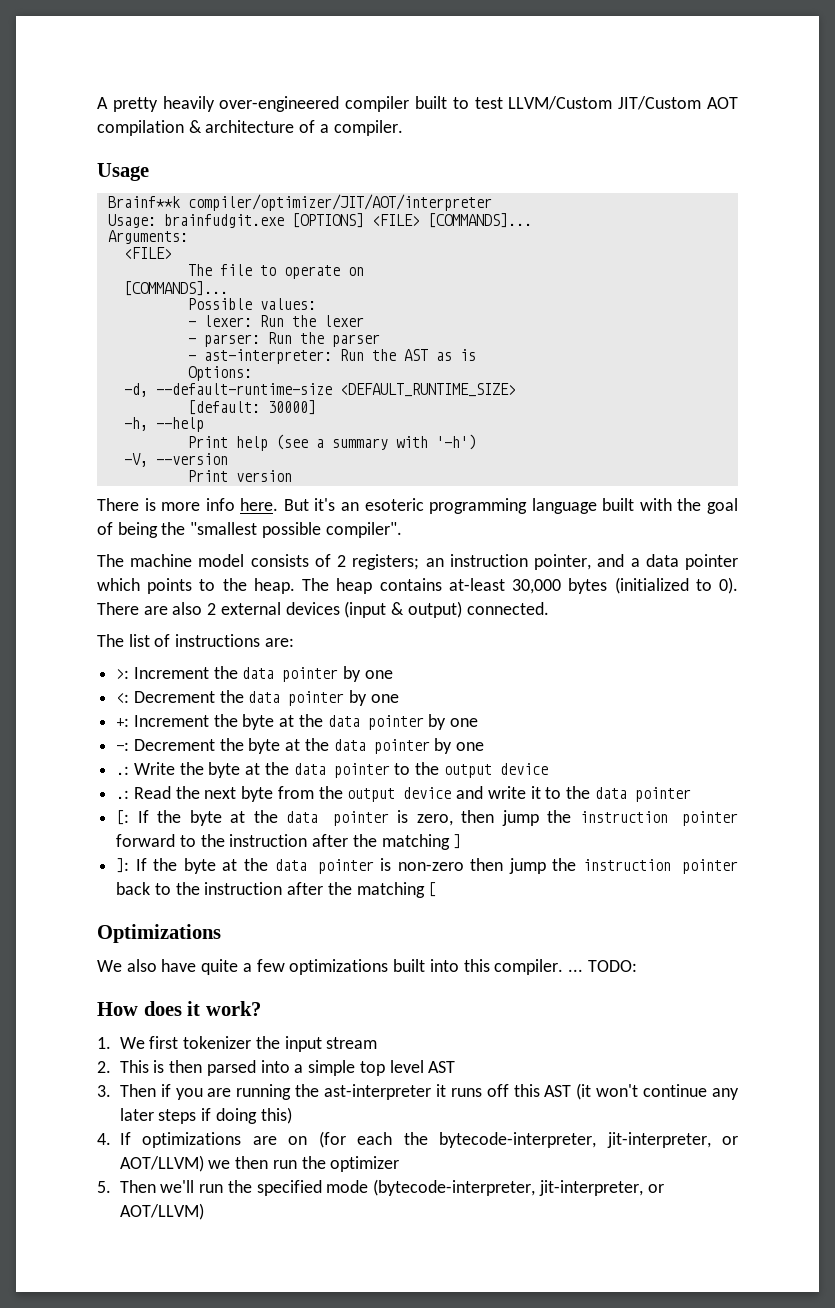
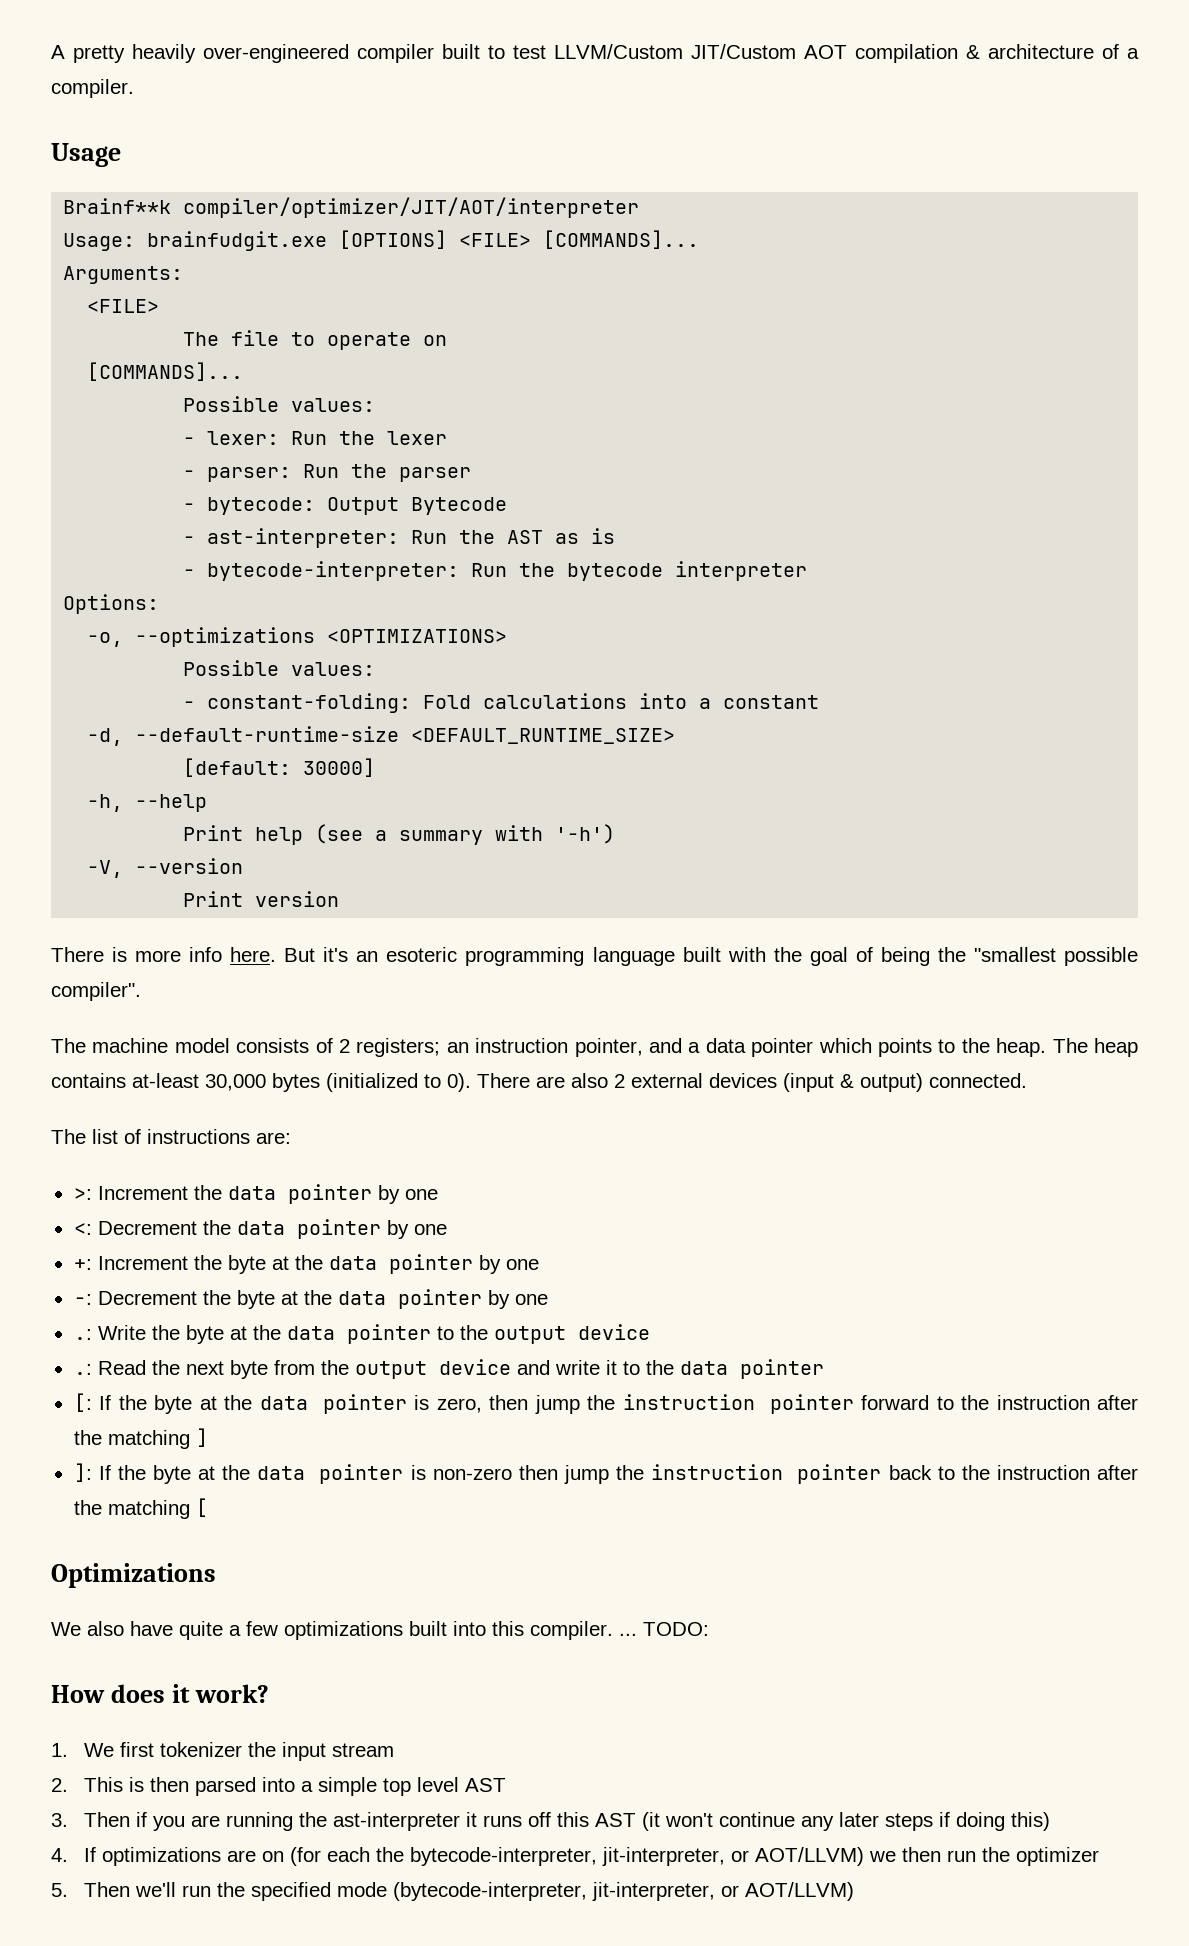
+ - bytecode: Output Bytecode
+ - bytecode-interpreter: Run the bytecode interpreter
  Options:
+ -o, --optimizations <OPTIMIZATIONS>
+ Possible values:
+ - constant-folding: Fold calculations into a constant

